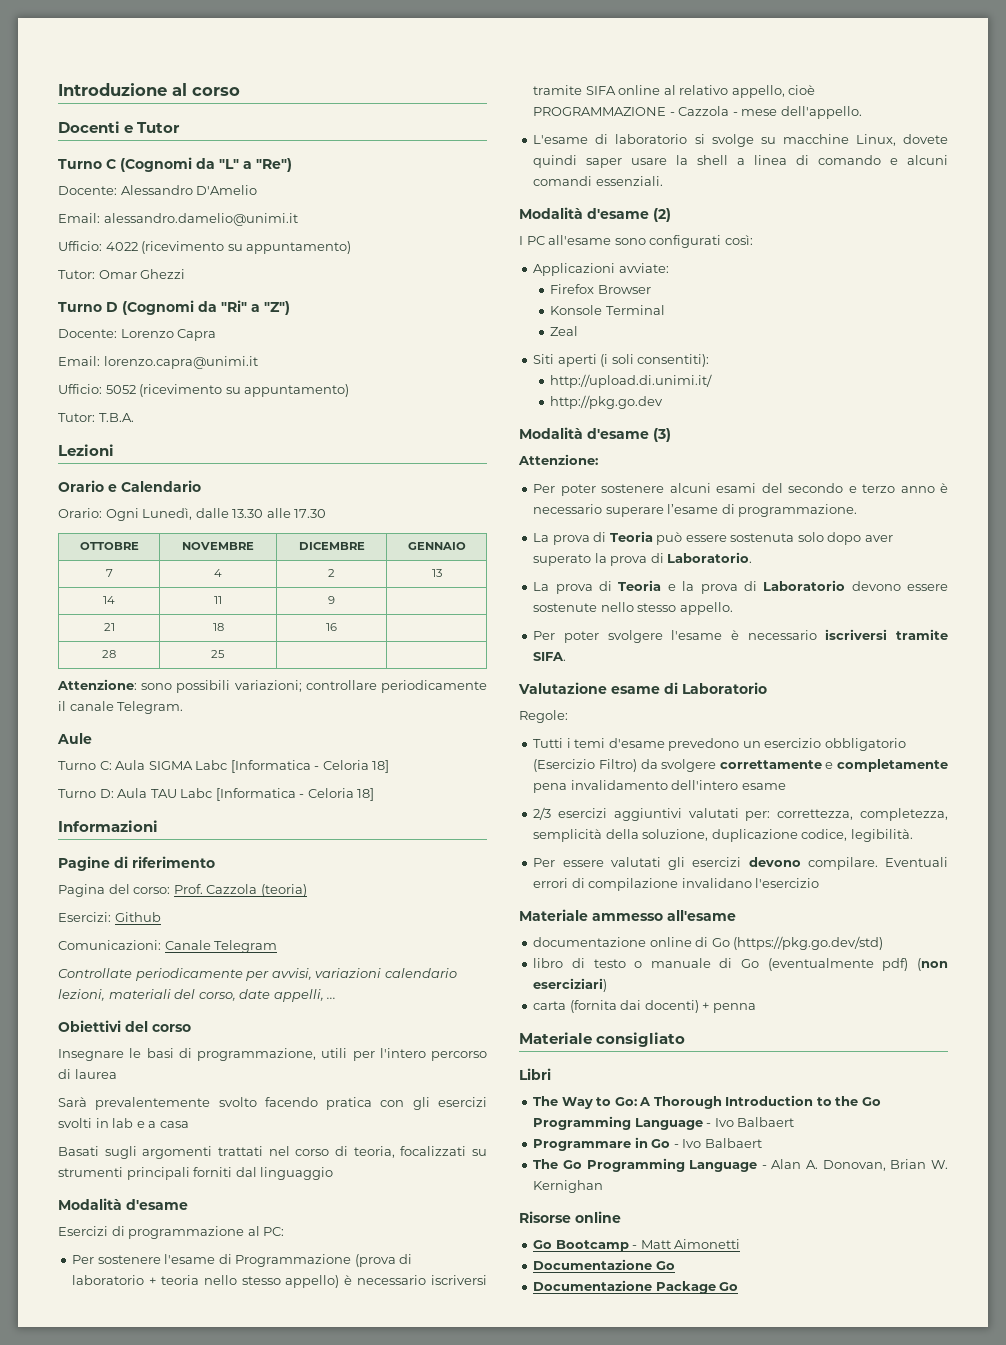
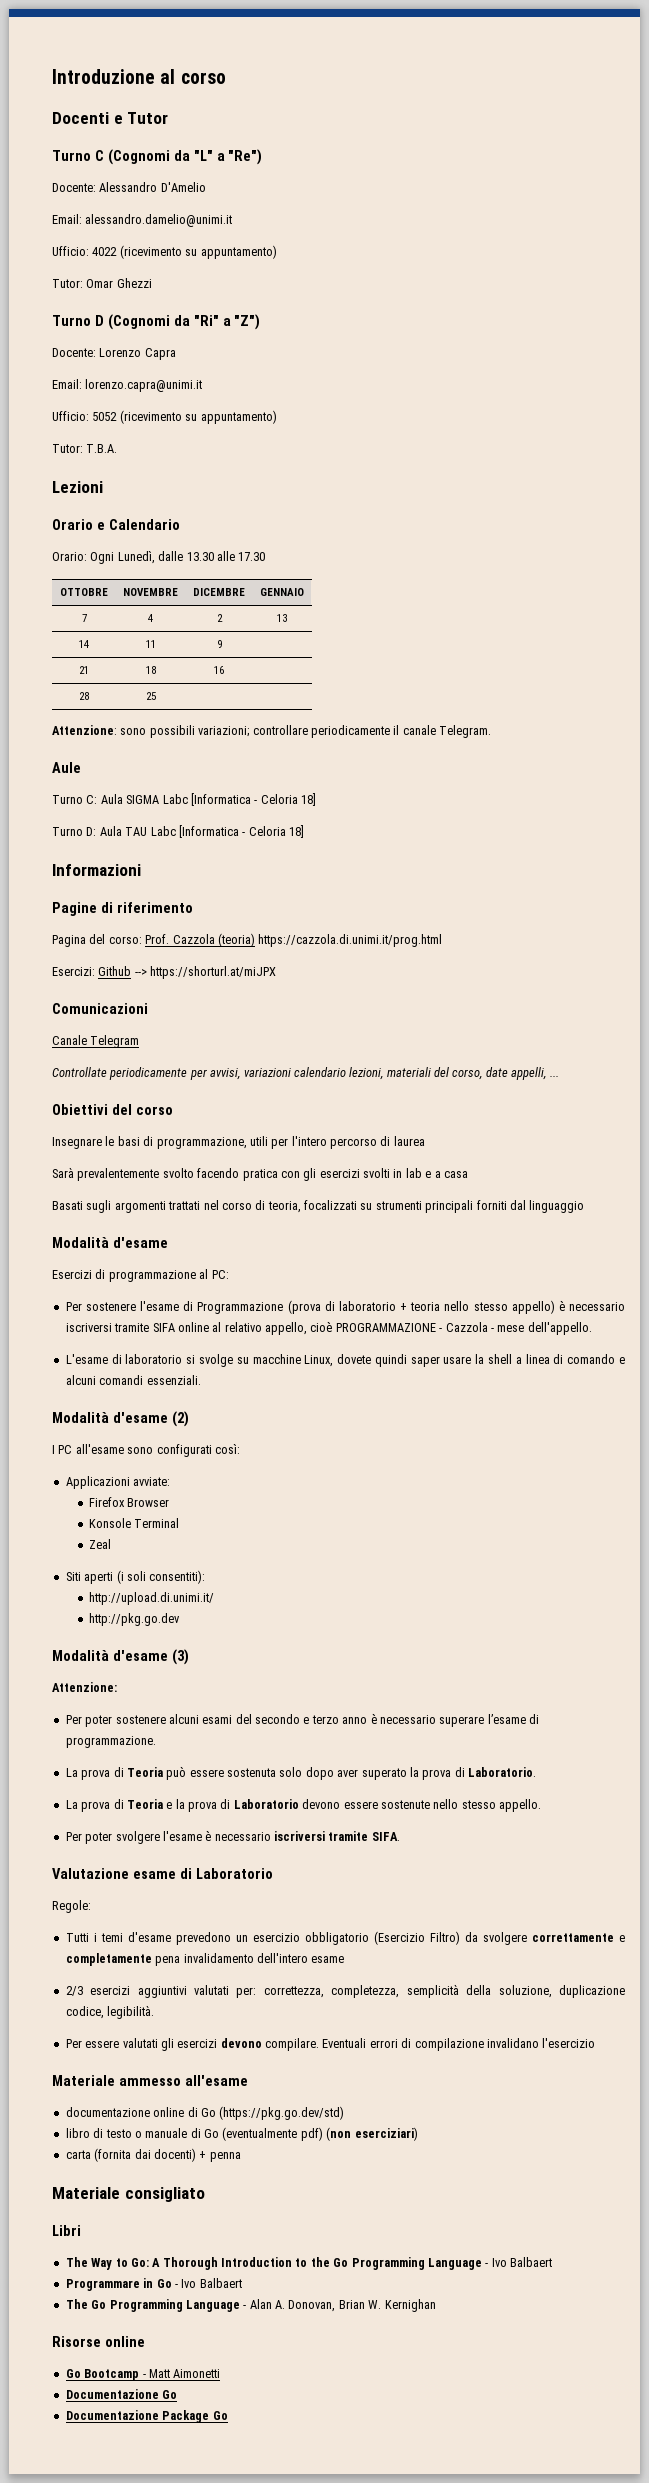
- Pagina del corso: Prof. Cazzola (teoria)
+ Pagina del corso: Prof. Cazzola (teoria) https://cazzola.di.unimi.it/prog.html
- Esercizi: Github
- Comunicazioni: Canale Telegram
+ Esercizi: Github --> https://shorturl.at/miJPX
+ Comunicazioni
+ Canale Telegram

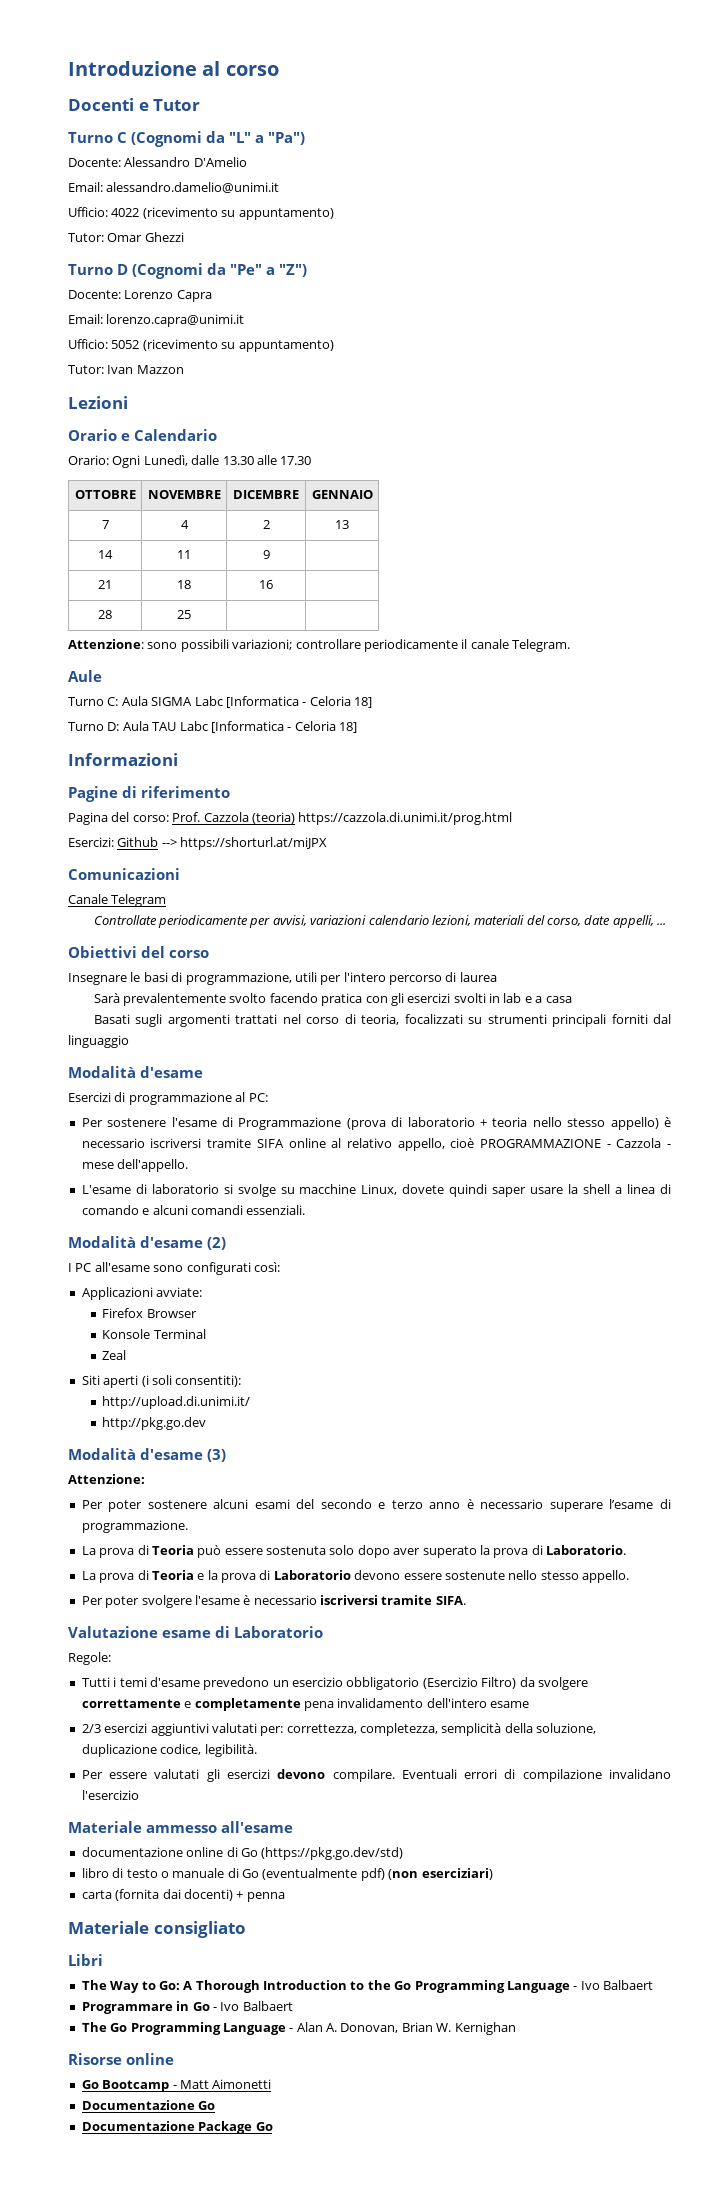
- Turno C (Cognomi da "L" a "Re")
+ Turno C (Cognomi da "L" a "Pa")
- Turno D (Cognomi da "Ri" a "Z")
+ Turno D (Cognomi da "Pe" a "Z")
- Tutor: T.B.A.
+ Tutor: Ivan Mazzon

